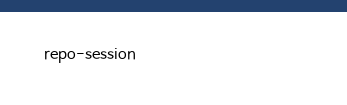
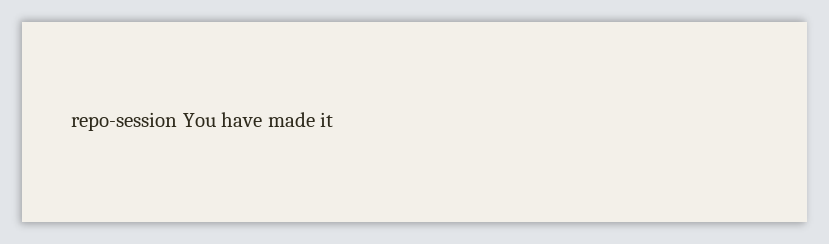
- repo-session
+ repo-session You have made it

